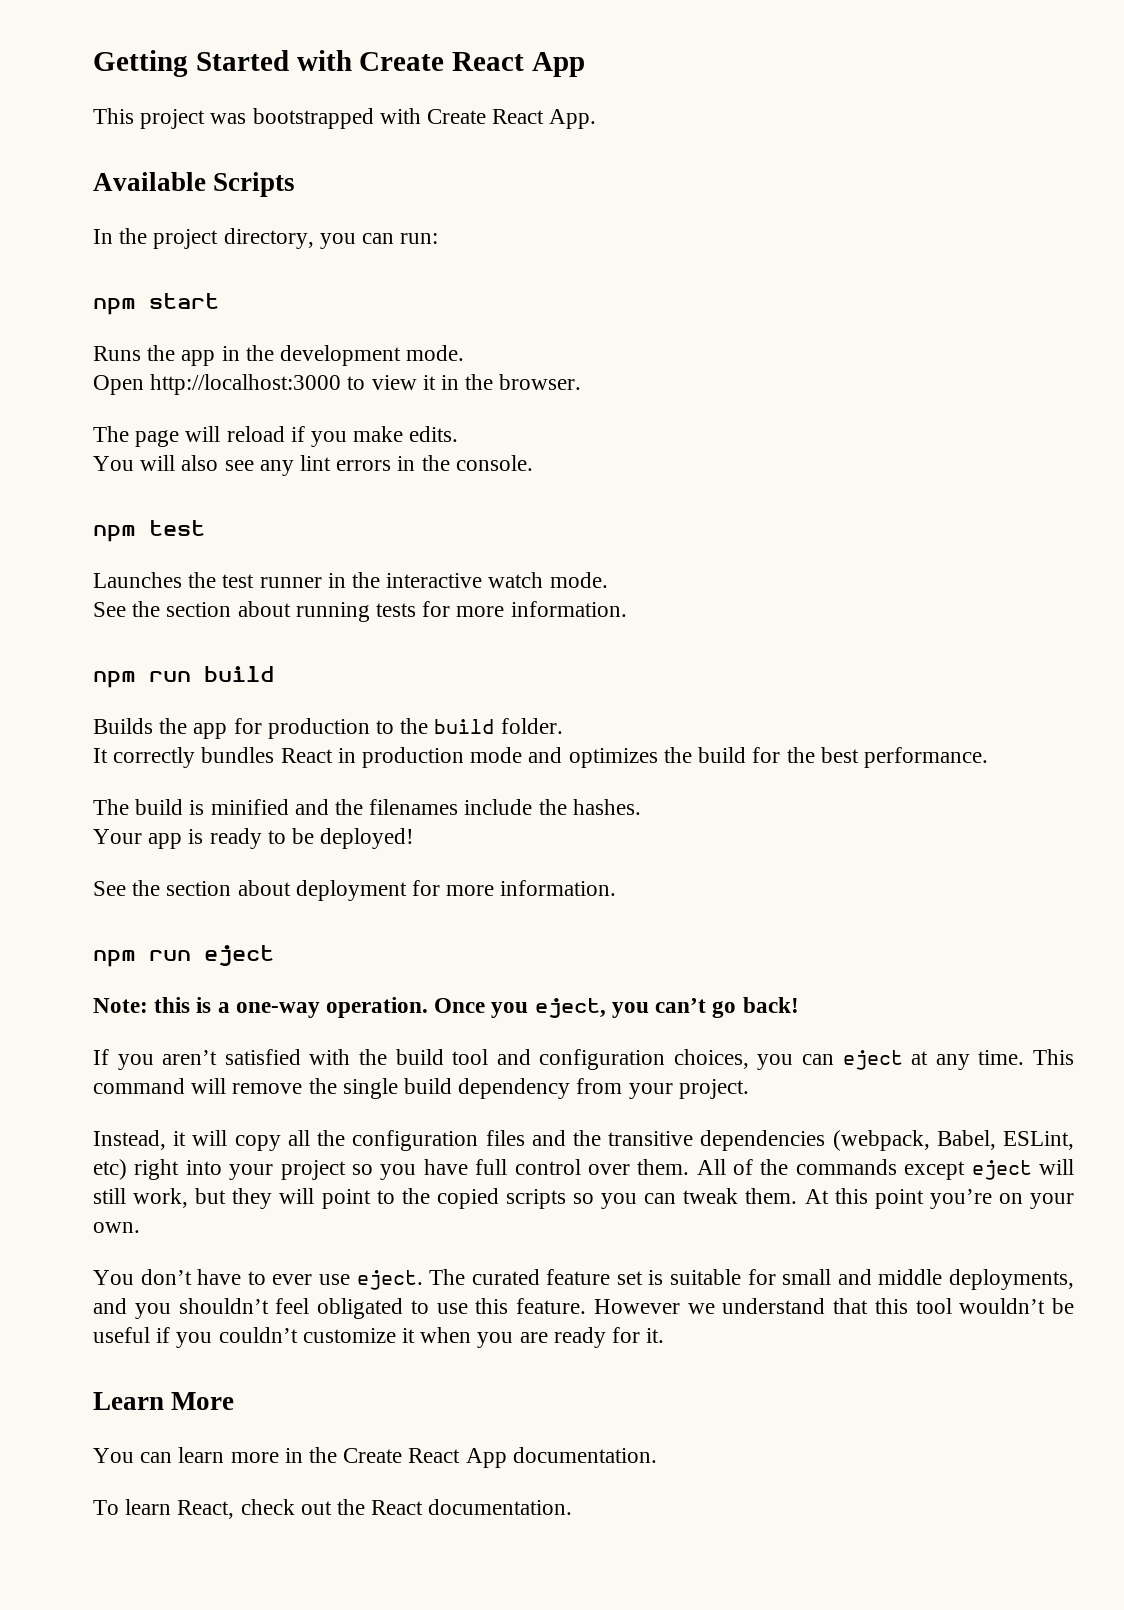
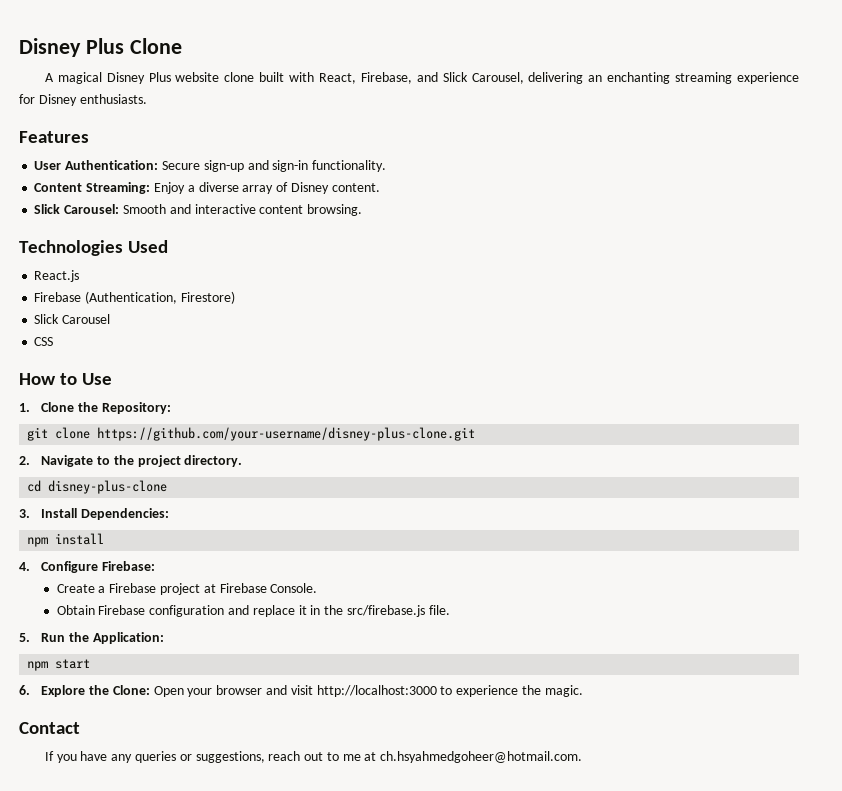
- Getting Started with Create React App
- This project was bootstrapped with Create React App.
- Available Scripts
- In the project directory, you can run:
+ Disney Plus Clone
+ A magical Disney Plus website clone built with React, Firebase, and Slick Carousel, delivering an enchanting streaming experience for Disney enthusiasts.
+ Features
+ User Authentication: Secure sign-up and sign-in functionality.
+ Content Streaming: Enjoy a diverse array of Disney content.
+ Slick Carousel: Smooth and interactive content browsing.
+ Technologies Used
+ React.js
+ Firebase (Authentication, Firestore)
+ Slick Carousel
+ CSS
+ How to Use
+ 1. Clone the Repository:
+ git clone https://github.com/your-username/disney-plus-clone.git
+ 2. Navigate to the project directory.
+ cd disney-plus-clone
+ 3. Install Dependencies:
+ npm install
+ 4. Configure Firebase:
+ Create a Firebase project at Firebase Console.
+ Obtain Firebase configuration and replace it in the src/firebase.js file.
+ 5. Run the Application:
  npm start
- Runs the app in the development mode.
- Open http://localhost:3000 to view it in the browser.
- The page will reload if you make edits.
- You will also see any lint errors in the console.
- npm test
- Launches the test runner in the interactive watch mode.
- See the section about running tests for more information.
- npm run build
- Builds the app for production to the build folder.
- It correctly bundles React in production mode and optimizes the build for the best performance.
- The build is minified and the filenames include the hashes.
- Your app is ready to be deployed!
- See the section about deployment for more information.
- npm run eject
- Note: this is a one-way operation. Once you eject, you can’t go back!
- If you aren’t satisfied with the build tool and configuration choices, you can eject at any time. This command will remove the single build dependency from your project.
- Instead, it will copy all the configuration files and the transitive dependencies (webpack, Babel, ESLint, etc) right into your project so you have full control over them. All of the commands except eject will still work, but they will point to the copied scripts so you can tweak them. At this point you’re on your own.
- You don’t have to ever use eject. The curated feature set is suitable for small and middle deployments, and you shouldn’t feel obligated to use this feature. However we understand that this tool wouldn’t be useful if you couldn’t customize it when you are ready for it.
- Learn More
- You can learn more in the Create React App documentation.
- To learn React, check out the React documentation.
+ 6. Explore the Clone: Open your browser and visit http://localhost:3000 to experience the magic.
+ Contact
+ If you have any queries or suggestions, reach out to me at ch.hsyahmedgoheer@hotmail.com.

